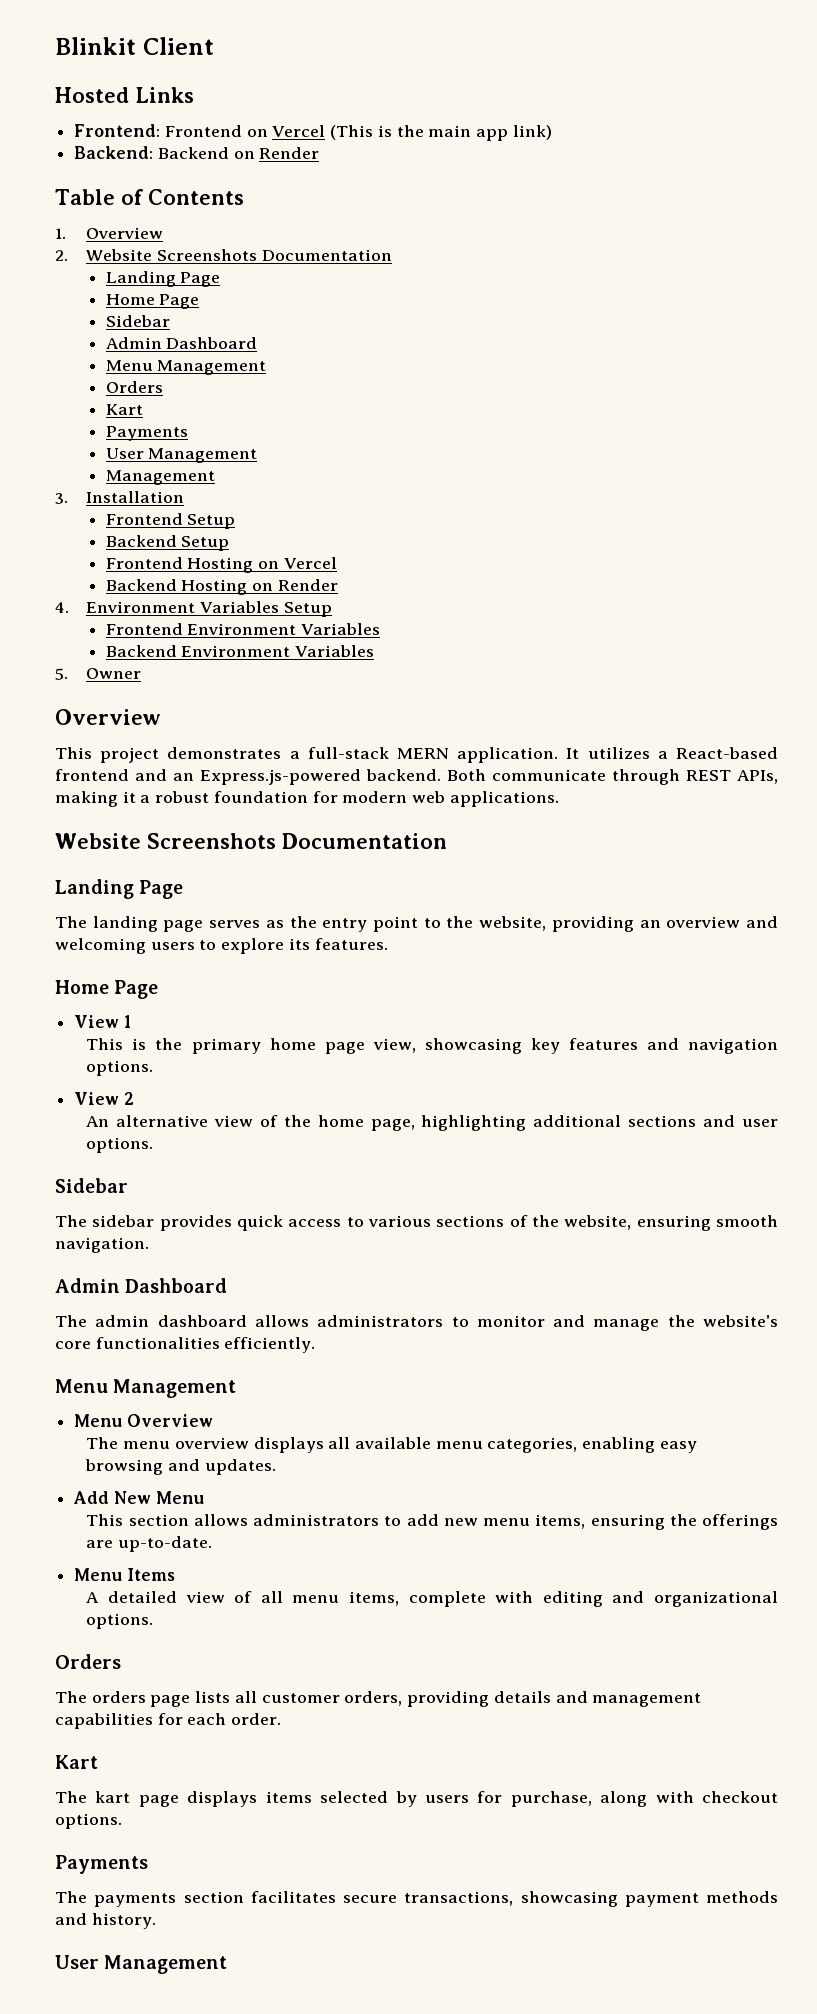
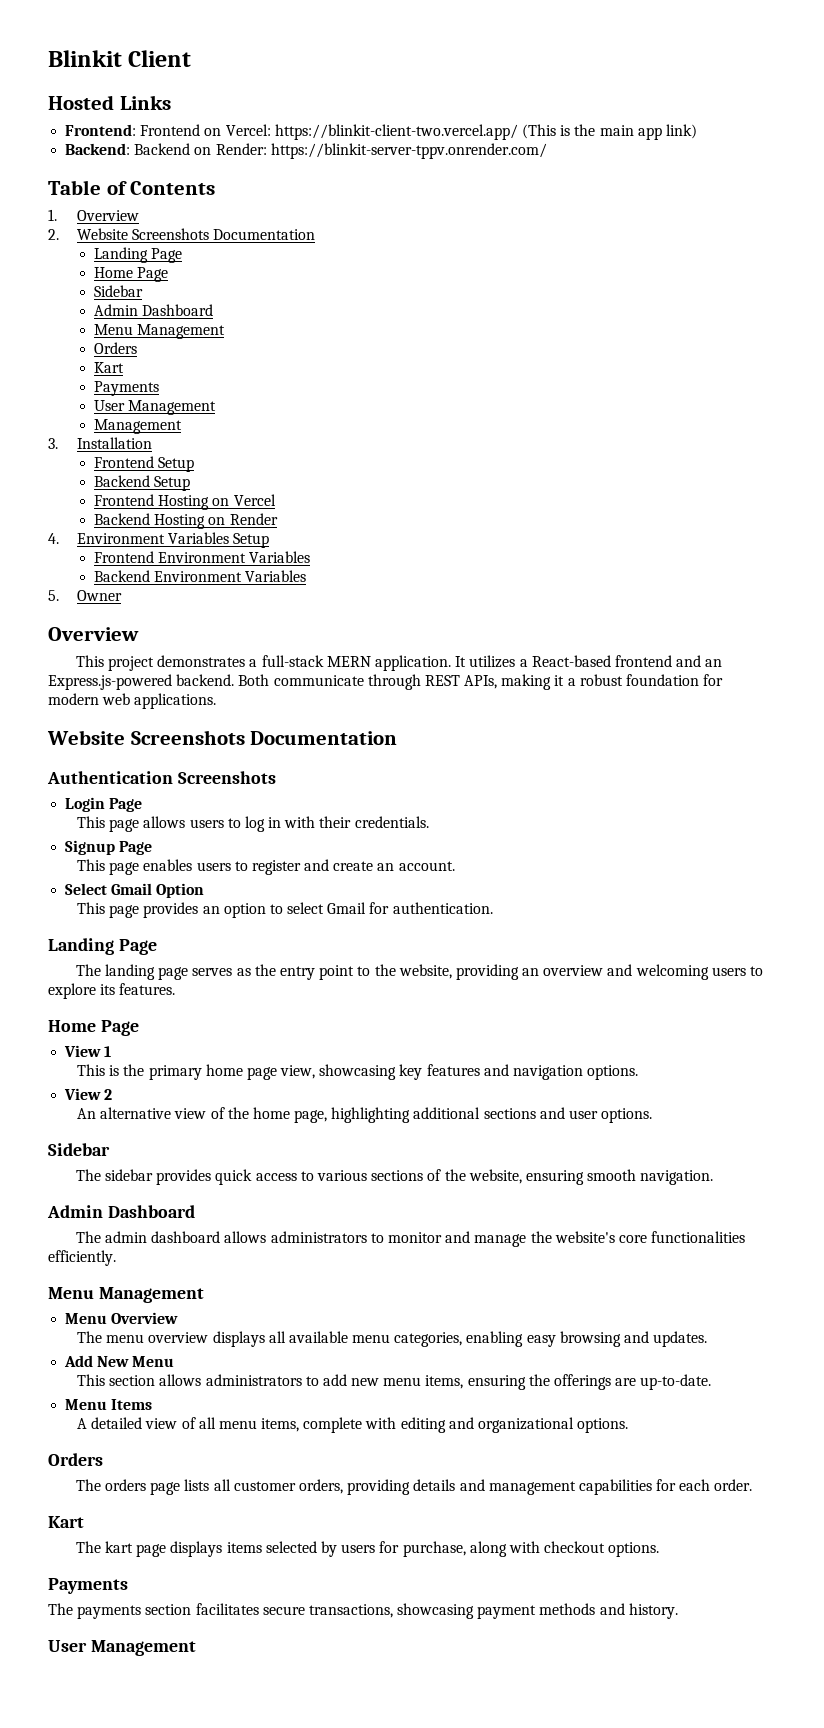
- Frontend: Frontend on Vercel (This is the main app link)
+ Frontend: Frontend on Vercel: https://blinkit-client-two.vercel.app/ (This is the main app link)
- Backend: Backend on Render
+ Backend: Backend on Render: https://blinkit-server-tppv.onrender.com/
+ Authentication Screenshots
+ Login Page
+ This page allows users to log in with their credentials.
+ Signup Page
+ This page enables users to register and create an account.
+ Select Gmail Option
+ This page provides an option to select Gmail for authentication.

